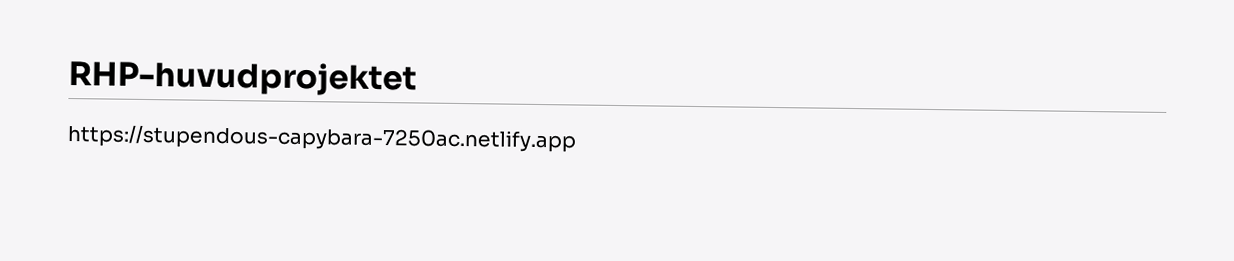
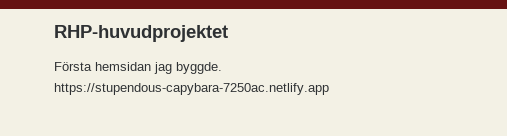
- https://stupendous-capybara-7250ac.netlify.app
+ Första hemsidan jag byggde. https://stupendous-capybara-7250ac.netlify.app

